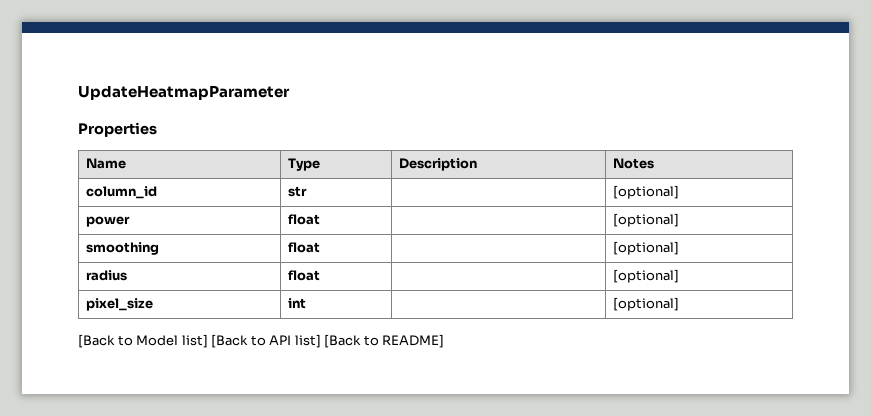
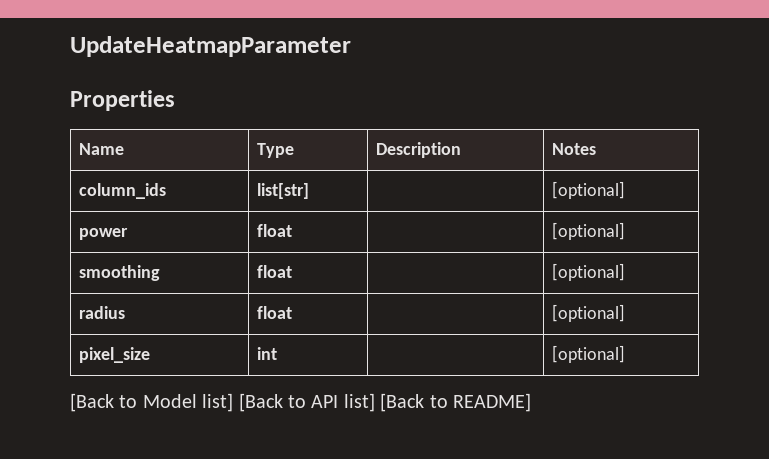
- column_id | str | | [optional]
+ column_ids | list[str] | | [optional]

